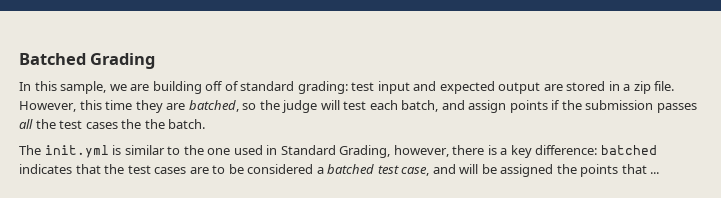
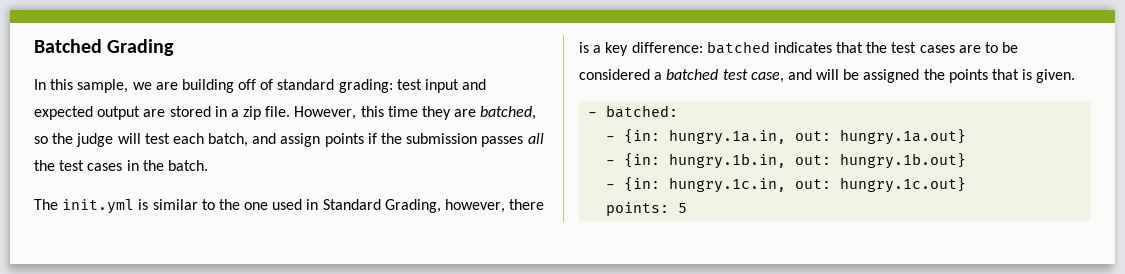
- However, this time they are batched, so the judge will test each batch, and assign points if the submission passes all the test cases the the batch.
+ However, this time they are batched, so the judge will test each batch, and assign points if the submission passes all the test cases in the batch.
- The init.yml is similar to the one used in Standard Grading, however, there is a key difference: batched indicates that the test cases are to be considered a batched test case, and will be assigned the points that ...
+ The init.yml is similar to the one used in Standard Grading, however, there is a key difference: batched indicates that the test cases are to be considered a batched test case, and will be assigned the points that is given.
+ - batched:
+ - {in: hungry.1a.in, out: hungry.1a.out}
+ - {in: hungry.1b.in, out: hungry.1b.out}
+ - {in: hungry.1c.in, out: hungry.1c.out}
+ points: 5

